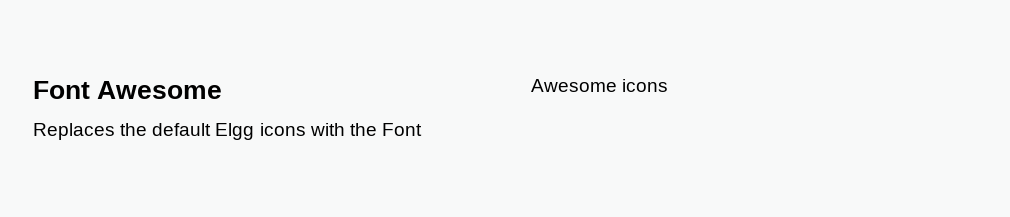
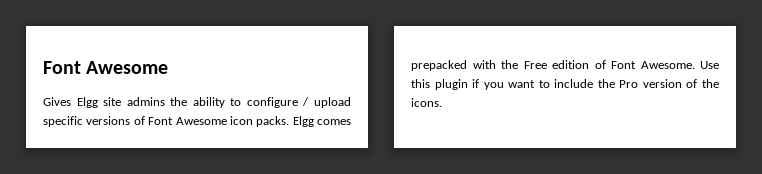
- Replaces the default Elgg icons with the Font Awesome icons
+ Gives Elgg site admins the ability to configure / upload specific versions of Font Awesome icon packs. Elgg comes prepacked with the Free edition of Font Awesome. Use this plugin if you want to include the Pro version of the icons.

